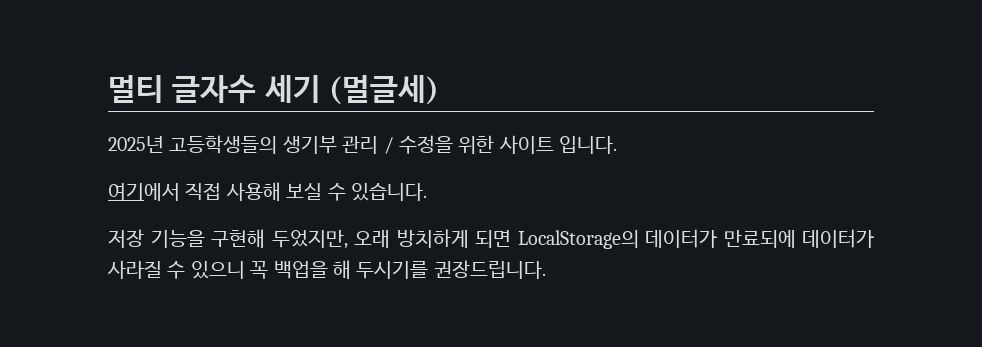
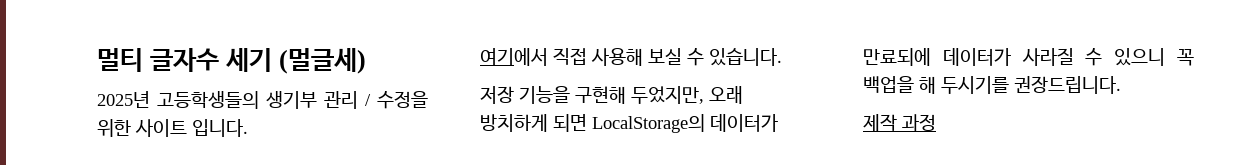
+ 제작 과정

